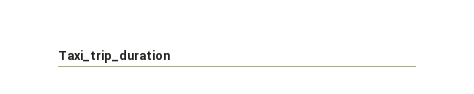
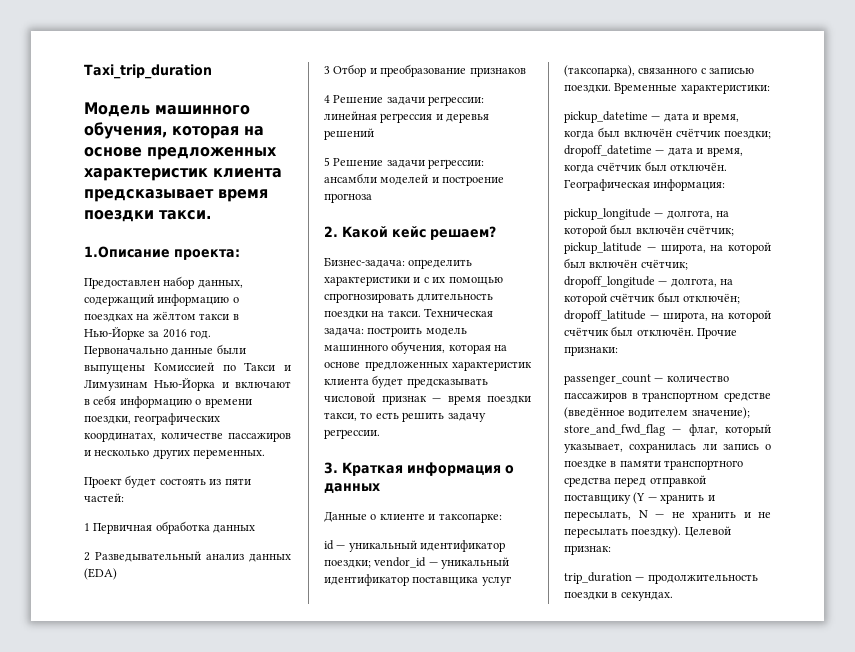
+ Модель машинного обучения, которая на основе предложенных характеристик клиента предсказывает время поездки такси.
+ 1.Описание проекта:
+ Предоставлен набор данных, содержащий информацию о поездках на жёлтом такси в Нью-Йорке за 2016 год. Первоначально данные были выпущены Комиссией по Такси и Лимузинам Нью-Йорка и включают в себя информацию о времени поездки, географических координатах, количестве пассажиров и несколько других переменных.
+ Проект будет состоять из пяти частей:
+ 1 Первичная обработка данных
+ 2 Разведывательный анализ данных (EDA)
+ 3 Отбор и преобразование признаков
+ 4 Решение задачи регрессии: линейная регрессия и деревья решений
+ 5 Решение задачи регрессии: ансамбли моделей и построение прогноза
+ 2. Какой кейс решаем?
+ Бизнес-задача: определить характеристики и с их помощью спрогнозировать длительность поездки на такси. Техническая задача: построить модель машинного обучения, которая на основе предложенных характеристик клиента будет предсказывать числовой признак — время поездки такси, то есть решить задачу регрессии.
+ 3. Краткая информация о данных
+ Данные о клиенте и таксопарке:
+ id — уникальный идентификатор поездки; vendor_id — уникальный идентификатор поставщика услуг (таксопарка), связанного с записью поездки. Временные характеристики:
+ pickup_datetime — дата и время, когда был включён счётчик поездки; dropoff_datetime — дата и время, когда счётчик был отключён. Географическая информация:
+ pickup_longitude — долгота, на которой был включён счётчик; pickup_latitude — широта, на которой был включён счётчик; dropoff_longitude — долгота, на которой счётчик был отключён; dropoff_latitude — широта, на которой счётчик был отключён. Прочие признаки:
+ passenger_count — количество пассажиров в транспортном средстве (введённое водителем значение); store_and_fwd_flag — флаг, который указывает, сохранилась ли запись о поездке в памяти транспортного средства перед отправкой поставщику (Y — хранить и пересылать, N — не хранить и не пересылать поездку). Целевой признак:
+ trip_duration — продолжительность поездки в секундах.

